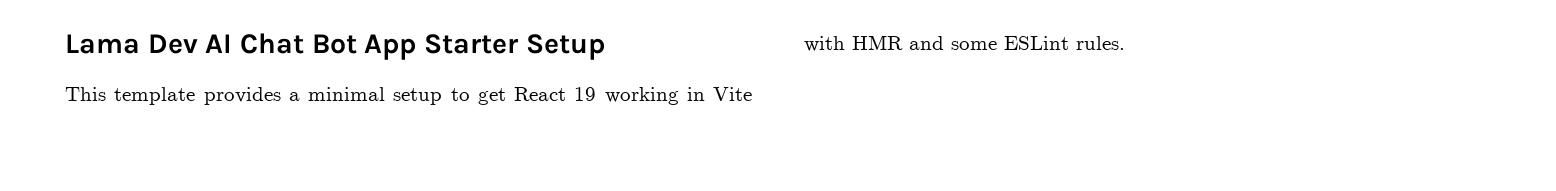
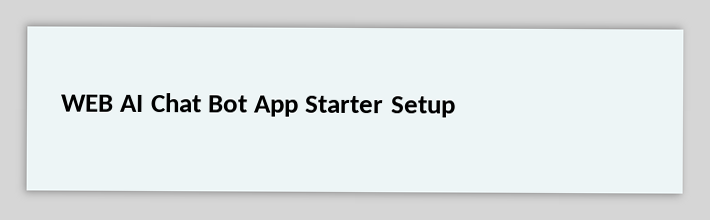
- Lama Dev AI Chat Bot App Starter Setup
+ WEB AI Chat Bot App Starter Setup
- This template provides a minimal setup to get React 19 working in Vite with HMR and some ESLint rules.

